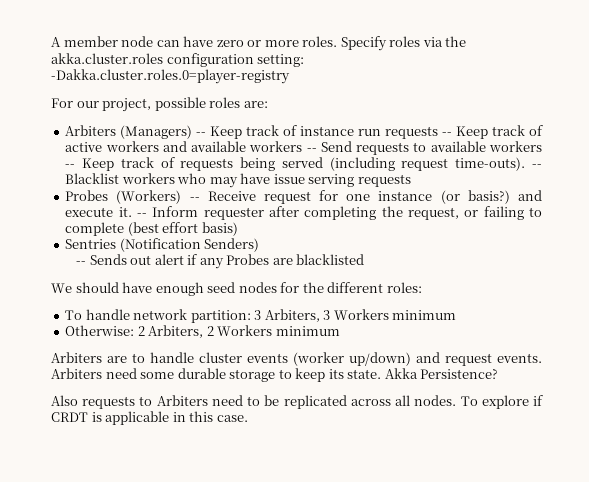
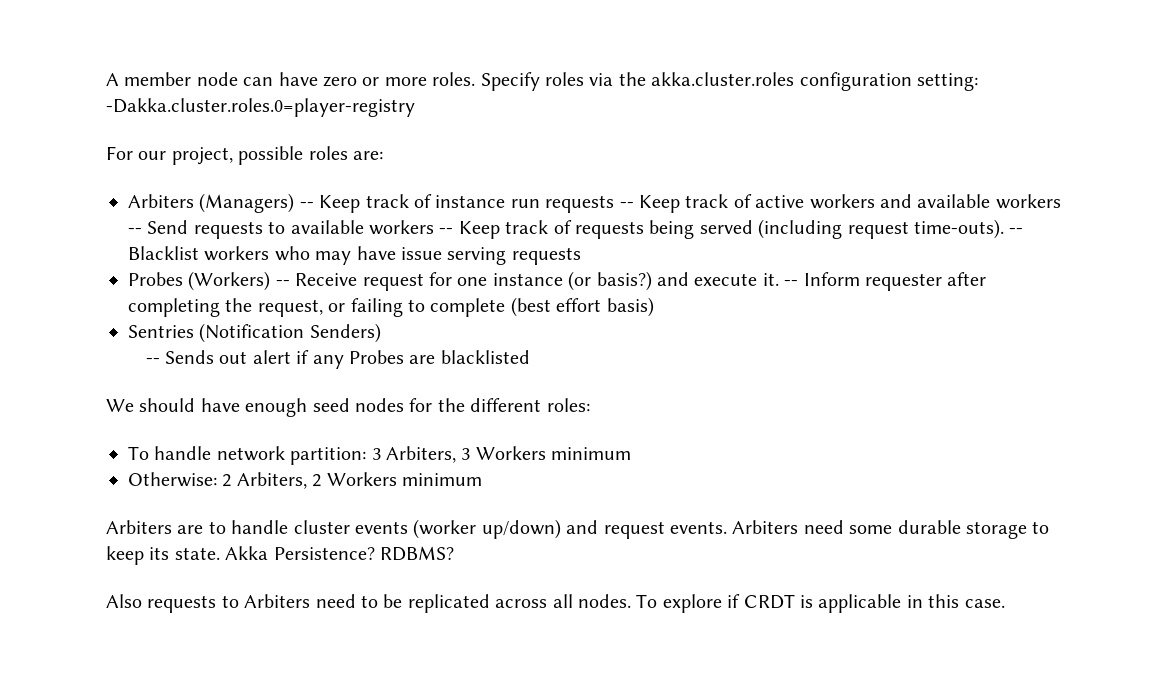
+ RDBMS?

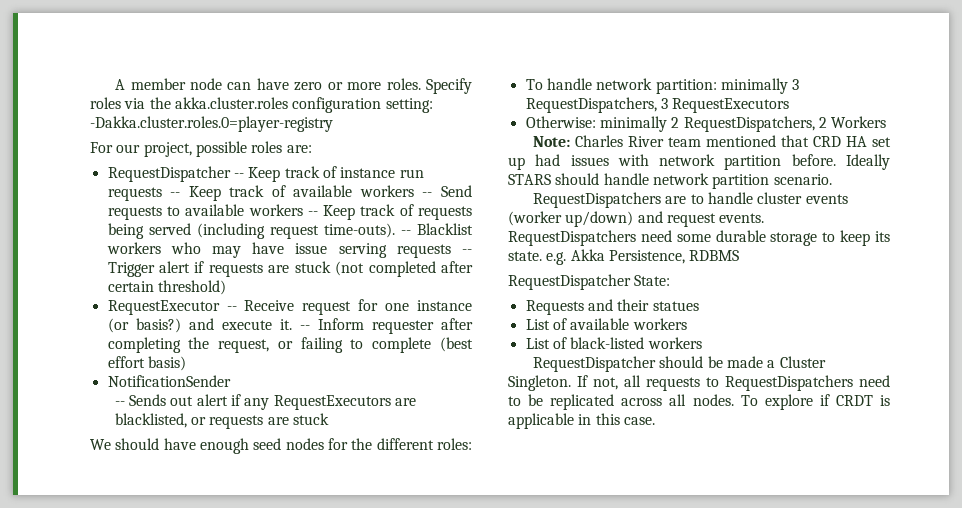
- Arbiters (Managers) -- Keep track of instance run requests -- Keep track of active workers and available workers -- Send requests to available workers -- Keep track of requests being served (including request time-outs).
+ RequestDispatcher -- Keep track of instance run requests -- Keep track of available workers -- Send requests to available workers -- Keep track of requests being served (including request time-outs).
- -- Blacklist workers who may have issue serving requests
- Probes (Workers) -- Receive request for one instance (or basis?) and execute it.
+ -- Blacklist workers who may have issue serving requests -- Trigger alert if requests are stuck (not completed after certain threshold)
+ RequestExecutor -- Receive request for one instance (or basis?) and execute it.
- Sentries (Notification Senders)
+ NotificationSender
- -- Sends out alert if any Probes are blacklisted
+ -- Sends out alert if any RequestExecutors are blacklisted, or requests are stuck
- To handle network partition: 3 Arbiters, 3 Workers minimum
- Otherwise: 2 Arbiters, 2 Workers minimum
- Arbiters are to handle cluster events (worker up/down) and request events.
+ To handle network partition: minimally 3 RequestDispatchers, 3 RequestExecutors
+ Otherwise: minimally 2 RequestDispatchers, 2 Workers
+ Note: Charles River team mentioned that CRD HA set up had issues with network partition before. Ideally STARS should handle network partition scenario.
+ RequestDispatchers are to handle cluster events (worker up/down) and request events.
- Arbiters need some durable storage to keep its state. Akka Persistence? RDBMS?
- Also requests to Arbiters need to be replicated across all nodes.
+ RequestDispatchers need some durable storage to keep its state. e.g. Akka Persistence, RDBMS
+ RequestDispatcher State:
+ Requests and their statues
+ List of available workers
+ List of black-listed workers
+ RequestDispatcher should be made a Cluster Singleton. If not, all requests to RequestDispatchers need to be replicated across all nodes.

